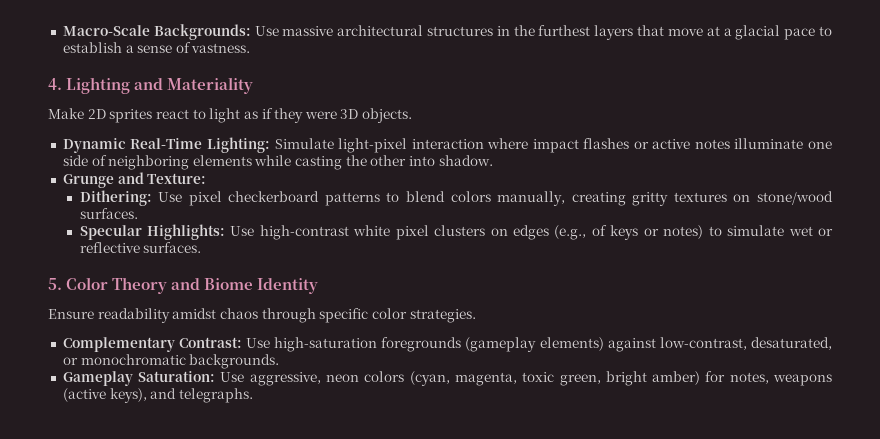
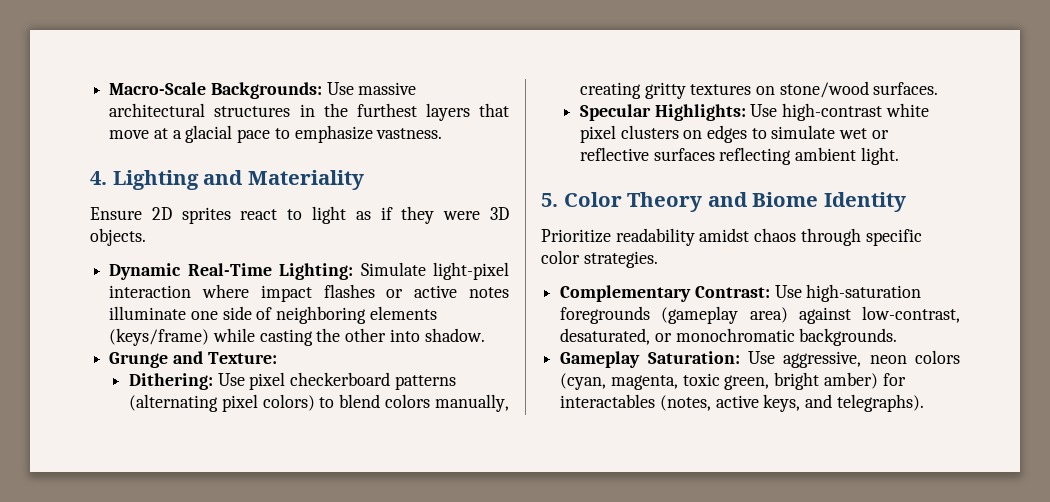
- Macro-Scale Backgrounds: Use massive architectural structures in the furthest layers that move at a glacial pace to establish a sense of vastness.
+ Macro-Scale Backgrounds: Use massive architectural structures in the furthest layers that move at a glacial pace to emphasize vastness.
- Make 2D sprites react to light as if they were 3D objects.
+ Ensure 2D sprites react to light as if they were 3D objects.
- Dynamic Real-Time Lighting: Simulate light-pixel interaction where impact flashes or active notes illuminate one side of neighboring elements while casting the other into shadow.
+ Dynamic Real-Time Lighting: Simulate light-pixel interaction where impact flashes or active notes illuminate one side of neighboring elements (keys/frame) while casting the other into shadow.
- Dithering: Use pixel checkerboard patterns to blend colors manually, creating gritty textures on stone/wood surfaces.
+ Dithering: Use pixel checkerboard patterns (alternating pixel colors) to blend colors manually, creating gritty textures on stone/wood surfaces.
- Specular Highlights: Use high-contrast white pixel clusters on edges (e.g., of keys or notes) to simulate wet or reflective surfaces.
+ Specular Highlights: Use high-contrast white pixel clusters on edges to simulate wet or reflective surfaces reflecting ambient light.
- Ensure readability amidst chaos through specific color strategies.
+ Prioritize readability amidst chaos through specific color strategies.
- Complementary Contrast: Use high-saturation foregrounds (gameplay elements) against low-contrast, desaturated, or monochromatic backgrounds.
+ Complementary Contrast: Use high-saturation foregrounds (gameplay area) against low-contrast, desaturated, or monochromatic backgrounds.
- Gameplay Saturation: Use aggressive, neon colors (cyan, magenta, toxic green, bright amber) for notes, weapons (active keys), and telegraphs.
+ Gameplay Saturation: Use aggressive, neon colors (cyan, magenta, toxic green, bright amber) for interactables (notes, active keys, and telegraphs).

